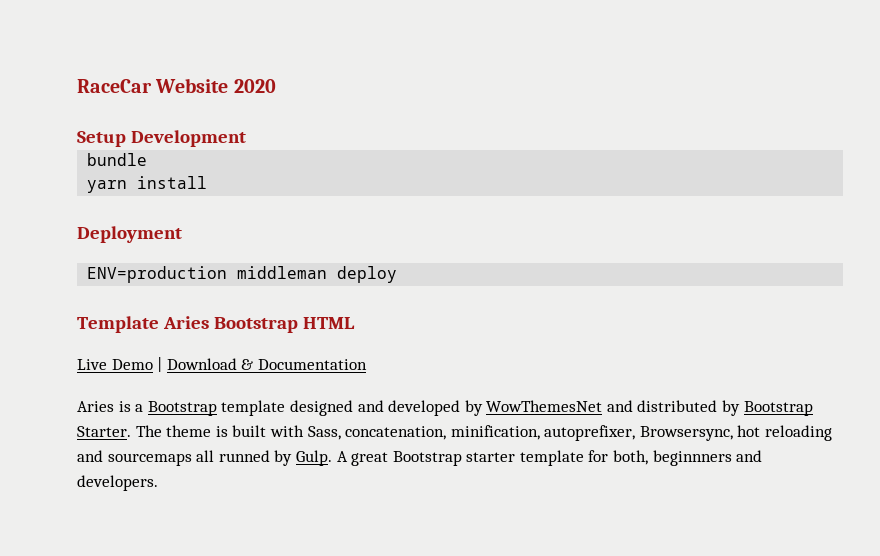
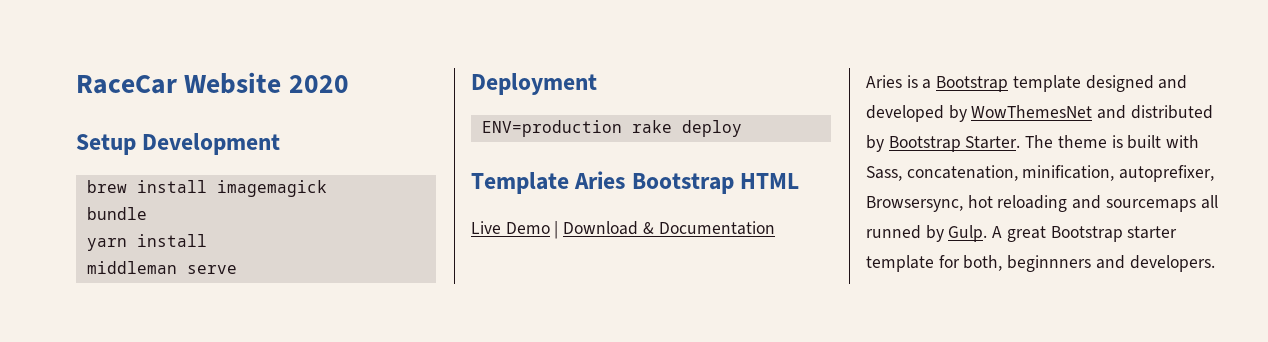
+ brew install imagemagick
+ middleman serve
- ENV=production middleman deploy
+ ENV=production rake deploy

